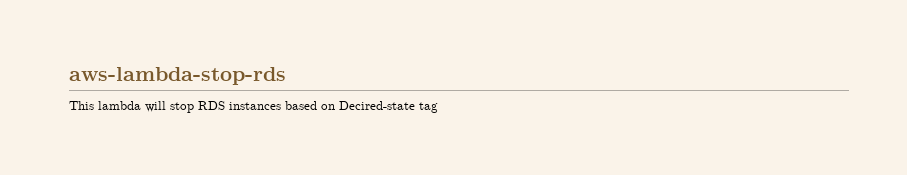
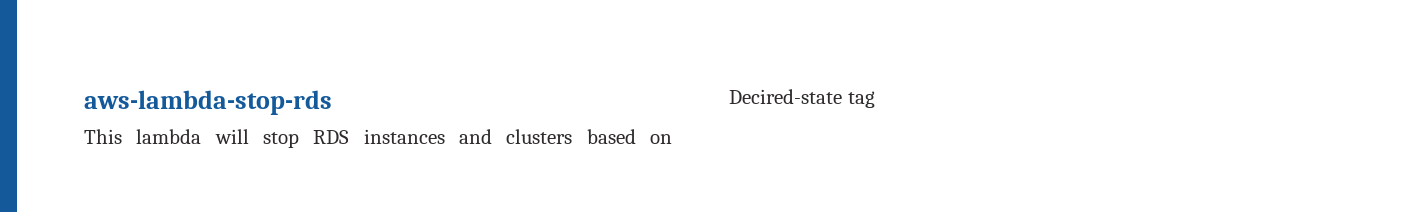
- This lambda will stop RDS instances based on Decired-state tag
+ This lambda will stop RDS instances and clusters based on Decired-state tag

